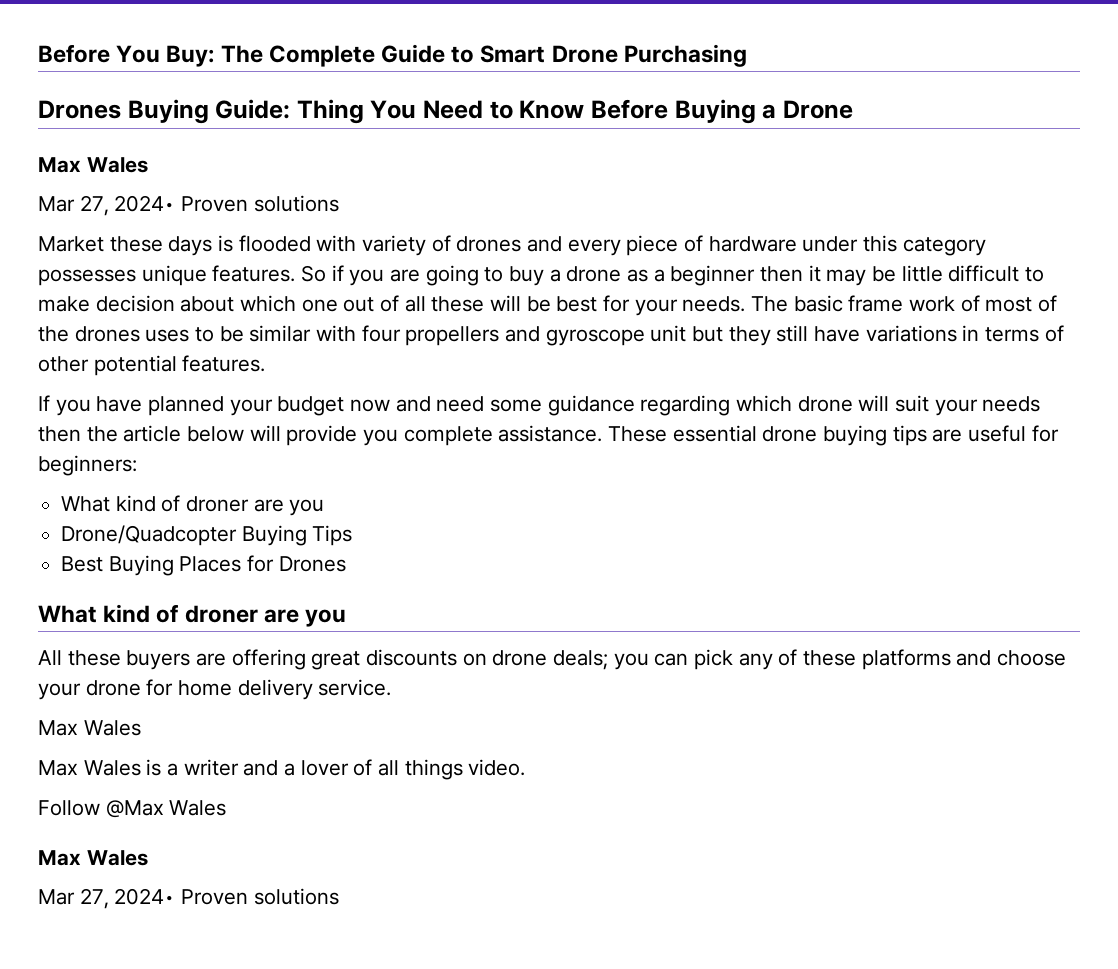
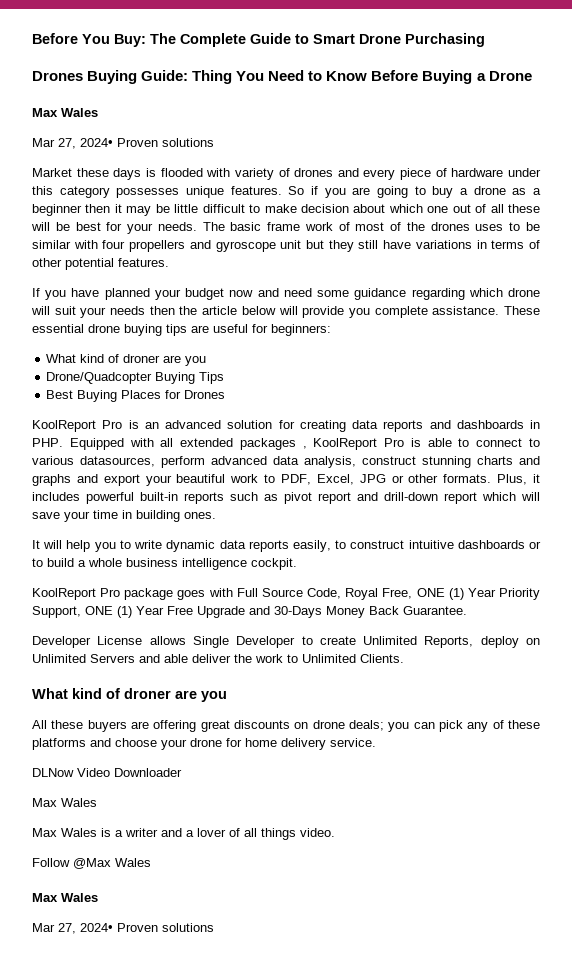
+ KoolReport Pro is an advanced solution for creating data reports and dashboards in PHP. Equipped with all extended packages , KoolReport Pro is able to connect to various datasources, perform advanced data analysis, construct stunning charts and graphs and export your beautiful work to PDF, Excel, JPG or other formats. Plus, it includes powerful built-in reports such as pivot report and drill-down report which will save your time in building ones.
+ It will help you to write dynamic data reports easily, to construct intuitive dashboards or to build a whole business intelligence cockpit.
+ KoolReport Pro package goes with Full Source Code, Royal Free, ONE (1) Year Priority Support, ONE (1) Year Free Upgrade and 30-Days Money Back Guarantee.
+ Developer License allows Single Developer to create Unlimited Reports, deploy on Unlimited Servers and able deliver the work to Unlimited Clients.
+ DLNow Video Downloader

